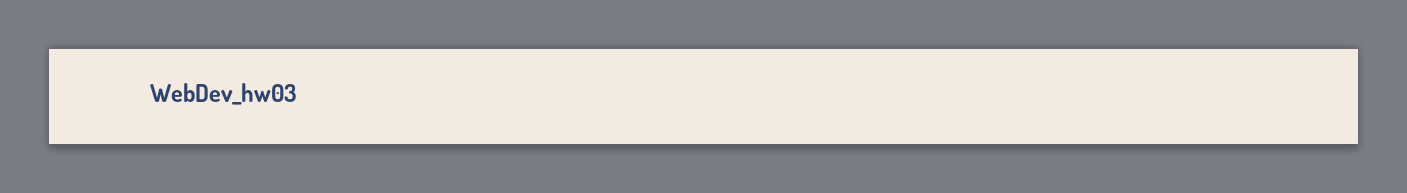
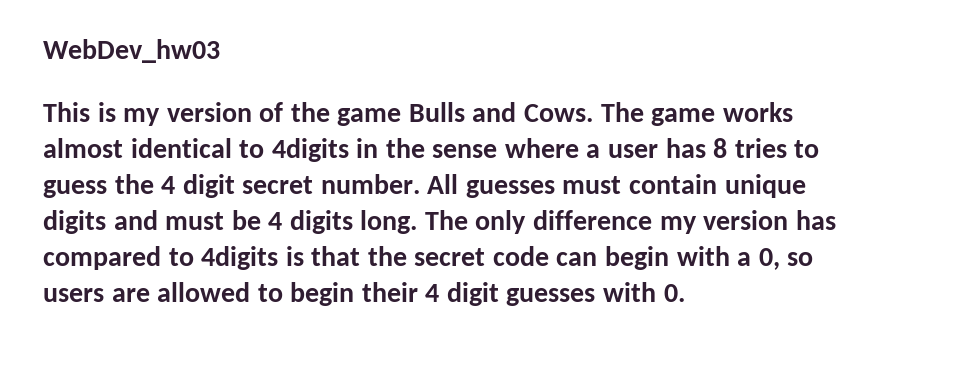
+ This is my version of the game Bulls and Cows. The game works almost identical to 4digits in the sense where a user has 8 tries to guess the 4 digit secret number. All guesses must contain unique digits and must be 4 digits long. The only difference my version has compared to 4digits is that the secret code can begin with a 0, so users are allowed to begin their 4 digit guesses with 0.

